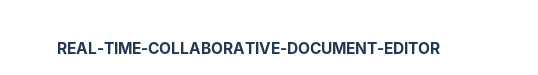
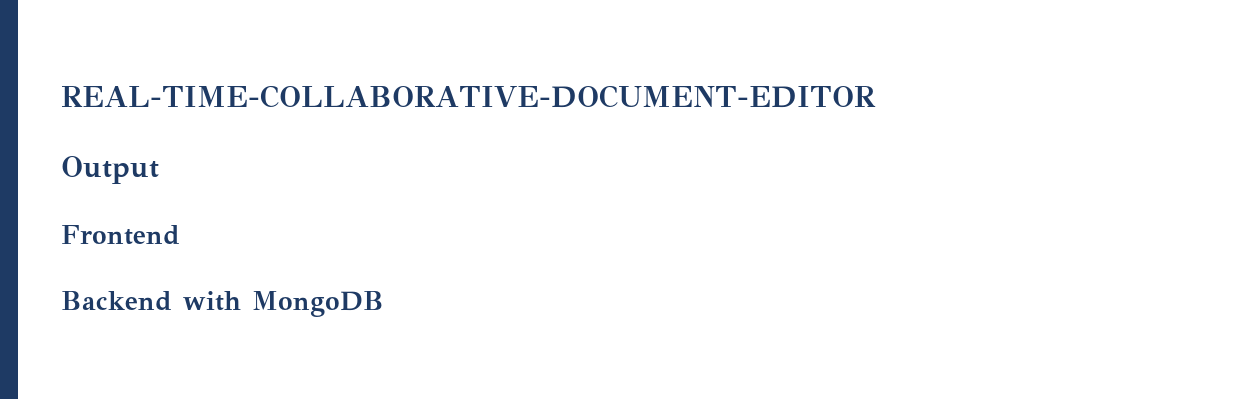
+ Output
+ Frontend
+ Backend with MongoDB

